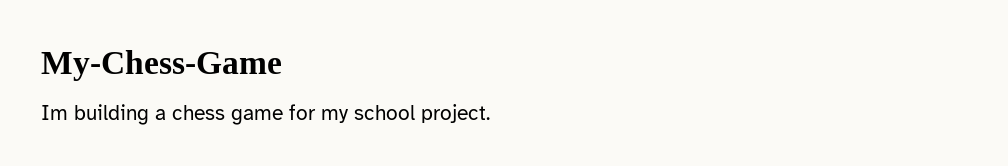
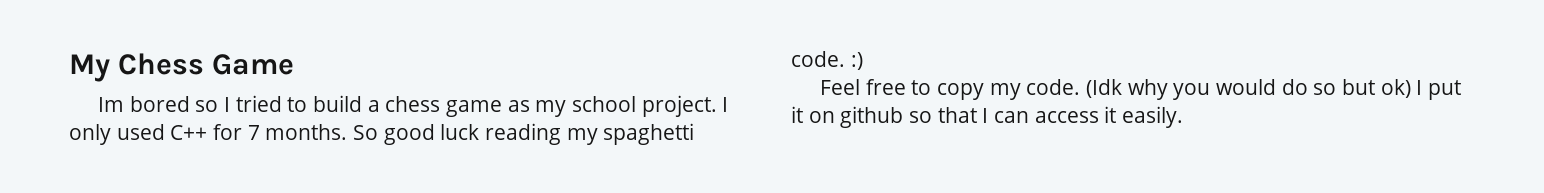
- My-Chess-Game
- Im building a chess game for my school project.
+ My Chess Game
+ Im bored so I tried to build a chess game as my school project.
+ I only used C++ for 7 months. So good luck reading my spaghetti code. :)
+ Feel free to copy my code. (Idk why you would do so but ok) I put it on github so that I can access it easily.

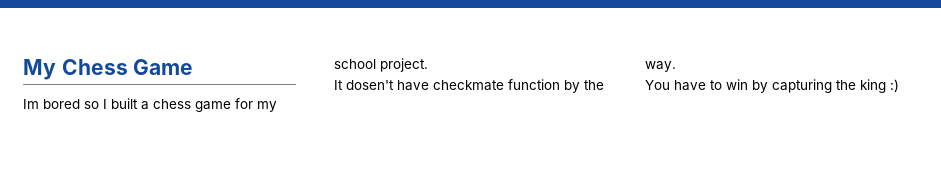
- Im bored so I tried to build a chess game as my school project. I only used C++ for 7 months. So good luck reading my spaghetti code. :)
- Feel free to copy my code. (Idk why you would do so but ok) I put it on github so that I can access it easily.
+ Im bored so I built a chess game for my school project.
+ It dosen't have checkmate function by the way.
+ You have to win by capturing the king :)

